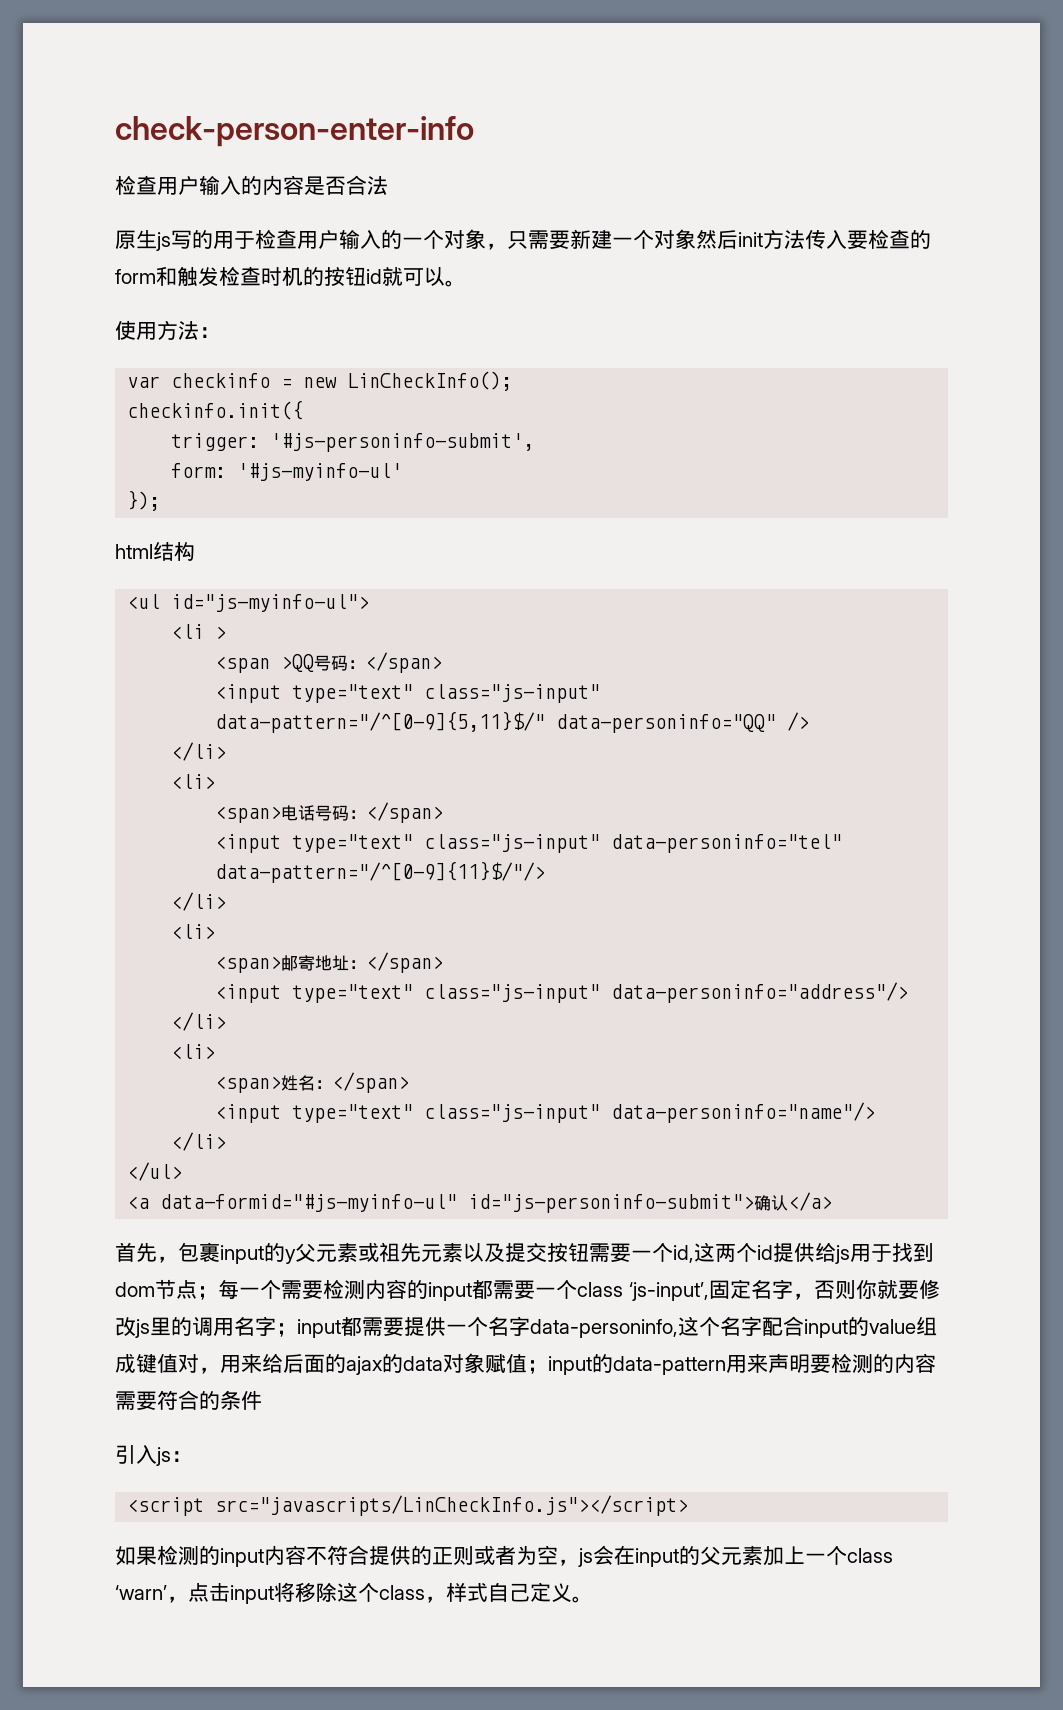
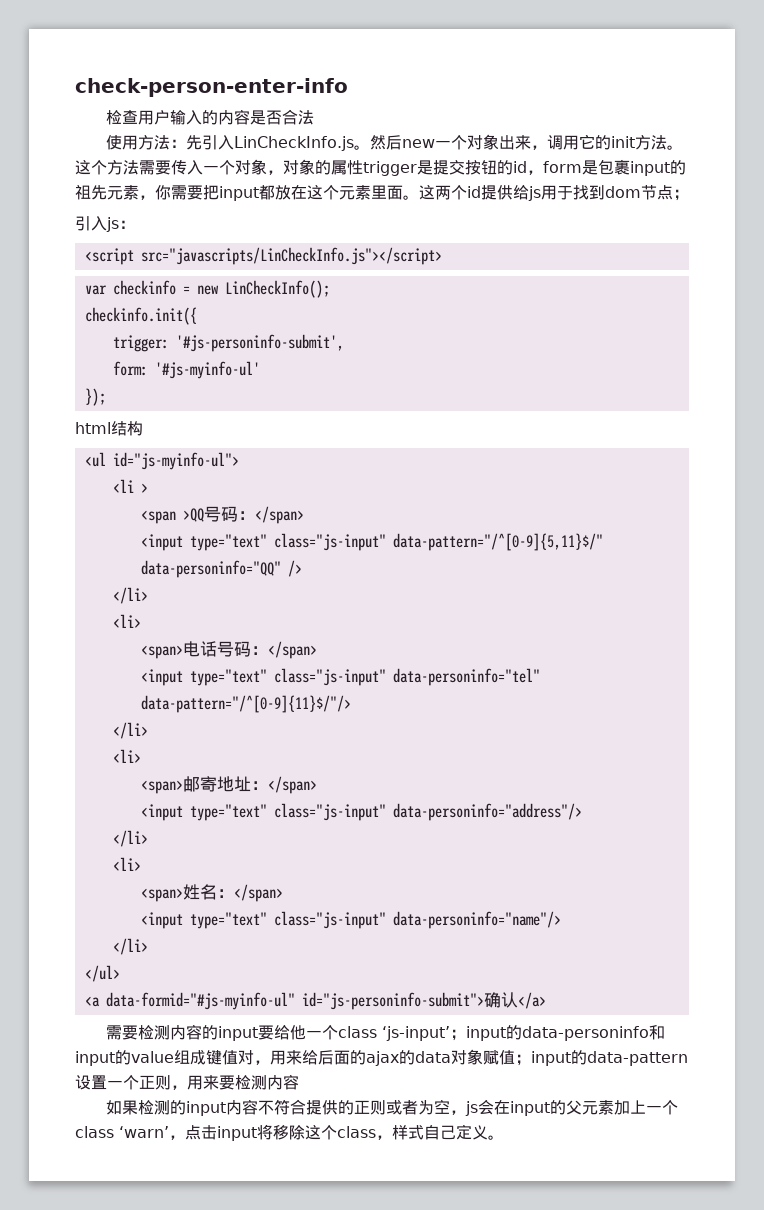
- 原生js写的用于检查用户输入的一个对象，只需要新建一个对象然后init方法传入要检查的form和触发检查时机的按钮id就可以。
- 使用方法：
+ 使用方法：先引入LinCheckInfo.js。然后new一个对象出来，调用它的init方法。这个方法需要传入一个对象，对象的属性trigger是提交按钮的id，form是包裹input的祖先元素，你需要把input都放在这个元素里面。这两个id提供给js用于找到dom节点；
+ 引入js：
+ <script src="javascripts/LinCheckInfo.js"></script>
- 首先，包裹input的y父元素或祖先元素以及提交按钮需要一个id,这两个id提供给js用于找到dom节点；每一个需要检测内容的input都需要一个class ‘js-input’,固定名字，否则你就要修改js里的调用名字；input都需要提供一个名字data-personinfo,这个名字配合input的value组成键值对，用来给后面的ajax的data对象赋值；input的data-pattern用来声明要检测的内容需要符合的条件
- 引入js：
- <script src="javascripts/LinCheckInfo.js"></script>
+ 需要检测内容的input要给他一个class ‘js-input’；input的data-personinfo和input的value组成键值对，用来给后面的ajax的data对象赋值；input的data-pattern设置一个正则，用来要检测内容

